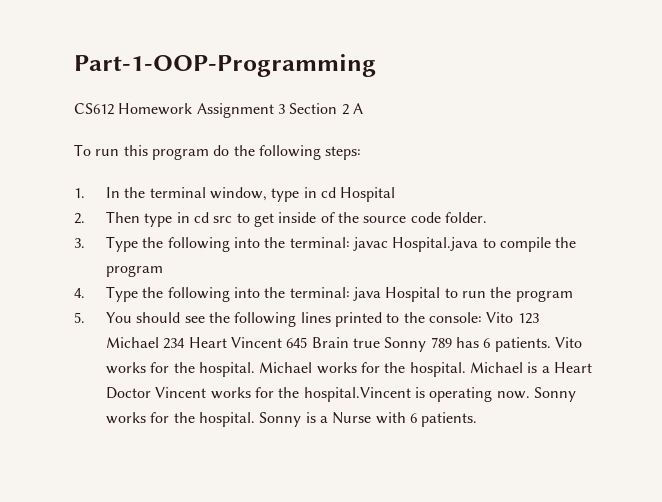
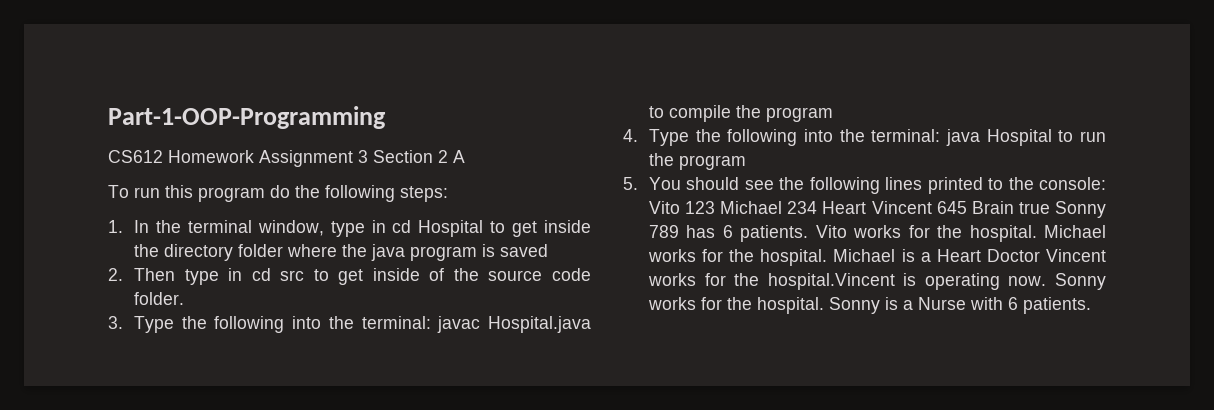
- 1. In the terminal window, type in cd Hospital
+ 1. In the terminal window, type in cd Hospital to get inside the directory folder where the java program is saved

